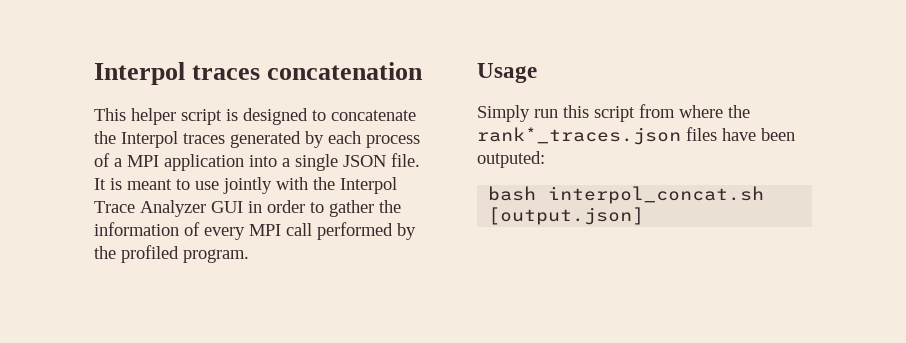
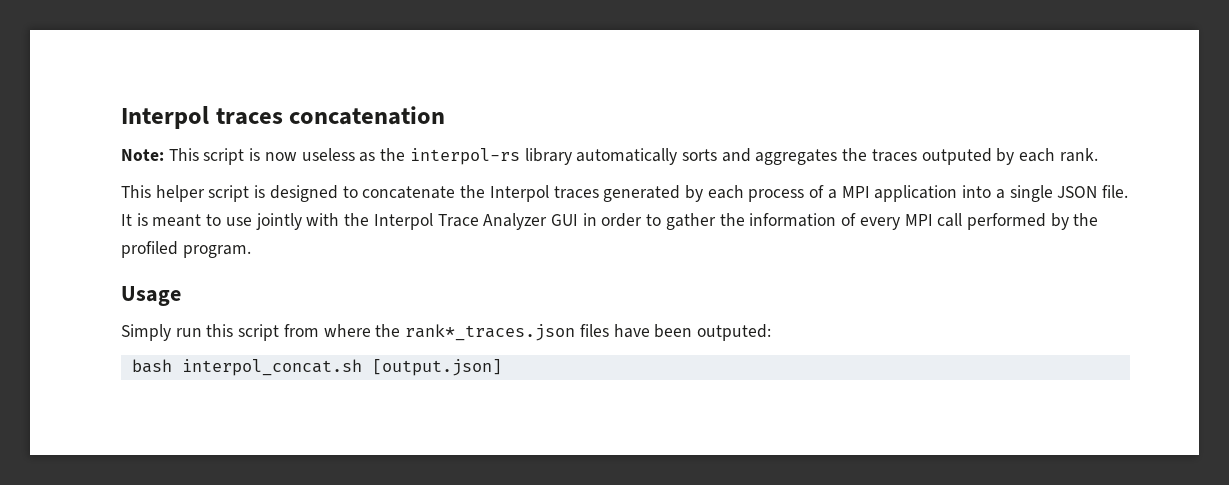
+ Note: This script is now useless as the interpol-rs library automatically sorts and aggregates the traces outputed by each rank.

